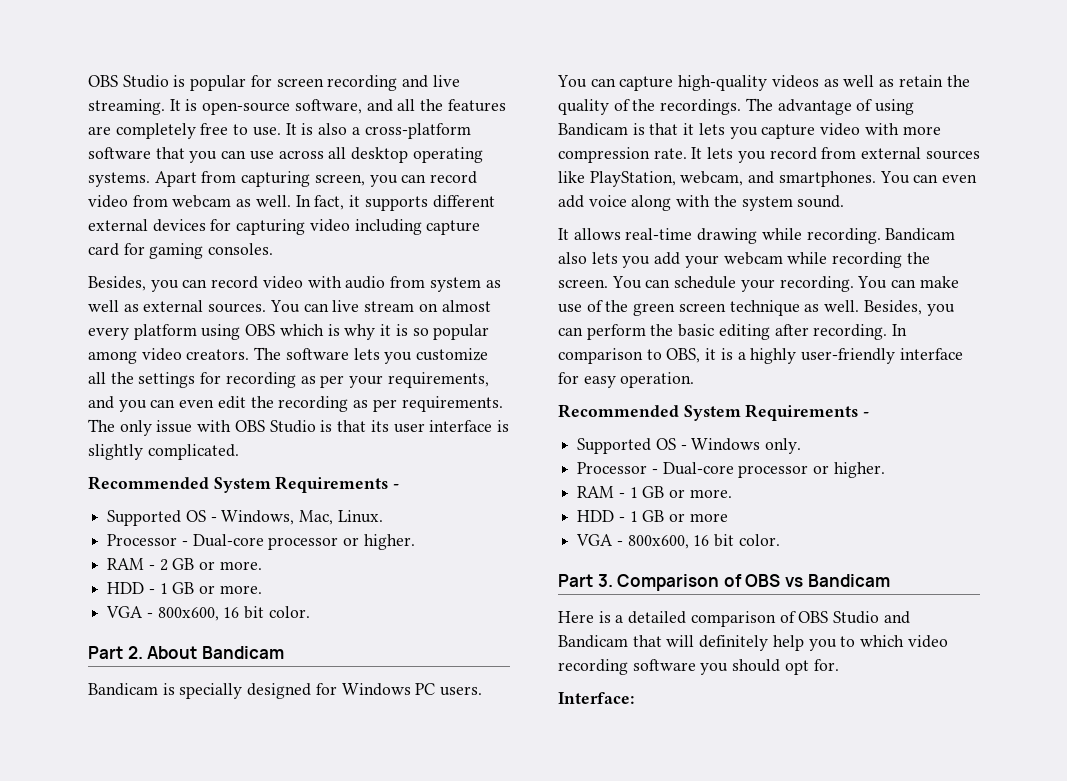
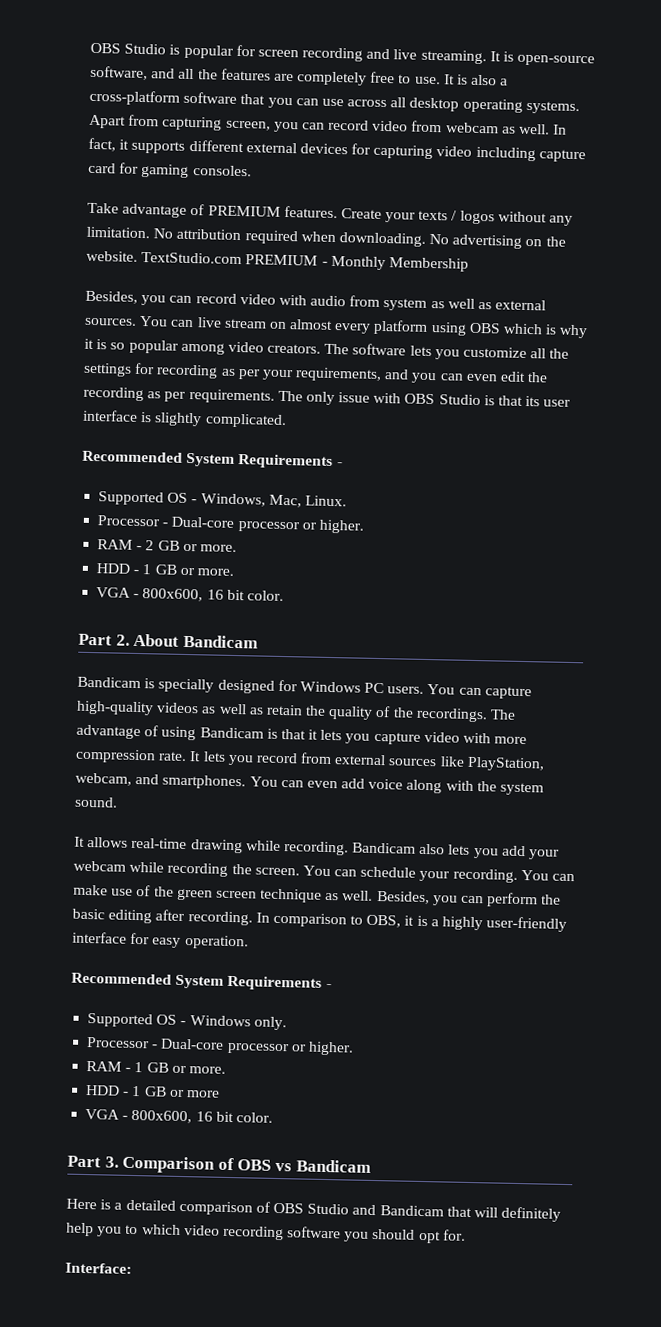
+ Take advantage of PREMIUM features. Create your texts / logos without any limitation. No attribution required when downloading. No advertising on the website. TextStudio.com PREMIUM - Monthly Membership

